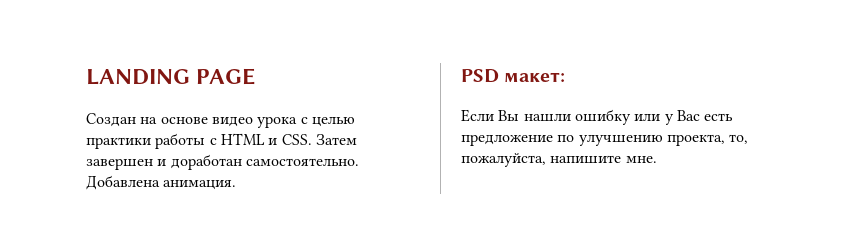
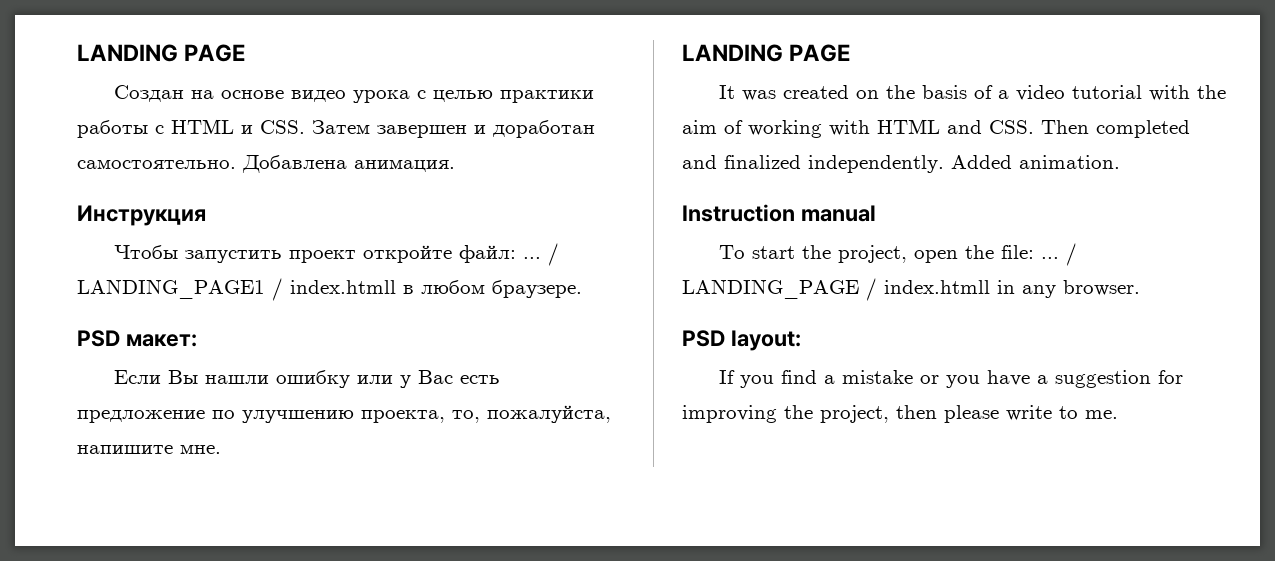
+ Инструкция
+ Чтобы запустить проект откройте файл: ... / LANDING_PAGE1 / index.htmll в любом браузере.
  Если Вы нашли ошибку или у Вас есть предложение по улучшению проекта, то, пожалуйста, напишите мне.
+ LANDING PAGE
+ It was created on the basis of a video tutorial with the aim of working with HTML and CSS. Then completed and finalized independently. Added animation.
+ Instruction manual
+ To start the project, open the file: ... / LANDING_PAGE / index.htmll in any browser.
+ PSD layout:
+ If you find a mistake or you have a suggestion for improving the project, then please write to me.

